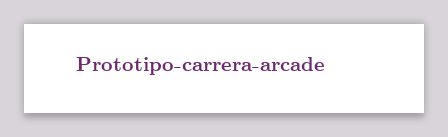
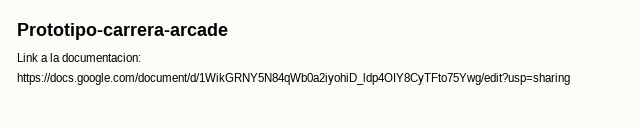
+ Link a la documentacion: https://docs.google.com/document/d/1WikGRNY5N84qWb0a2iyohiD_ldp4OIY8CyTFto75Ywg/edit?usp=sharing

